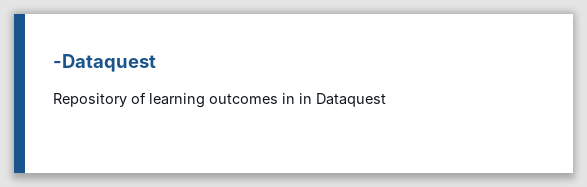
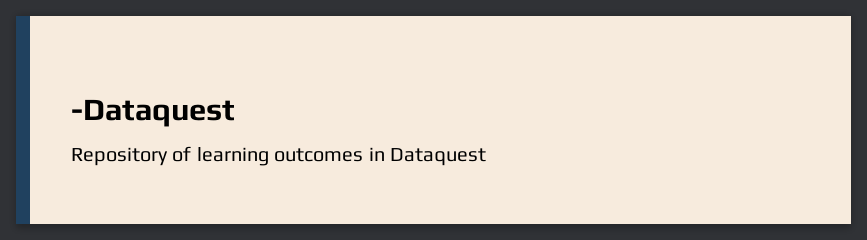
- Repository of learning outcomes in in Dataquest
+ Repository of learning outcomes in Dataquest

